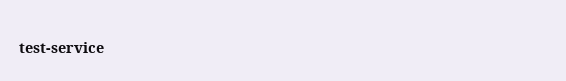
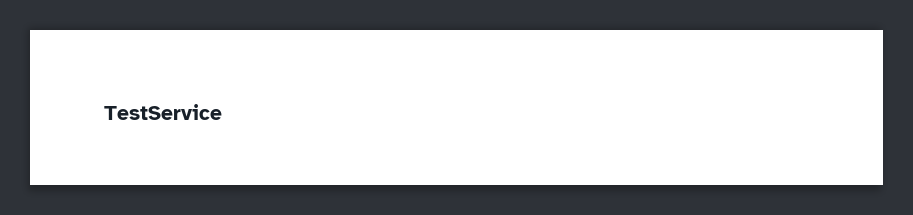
- test-service
+ TestService

